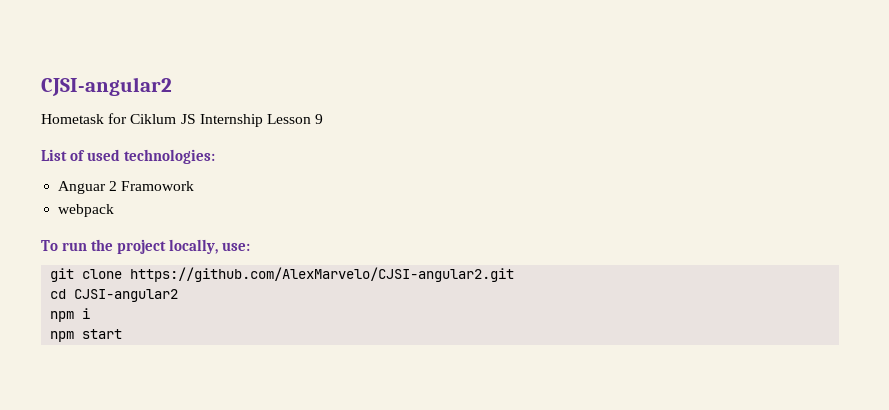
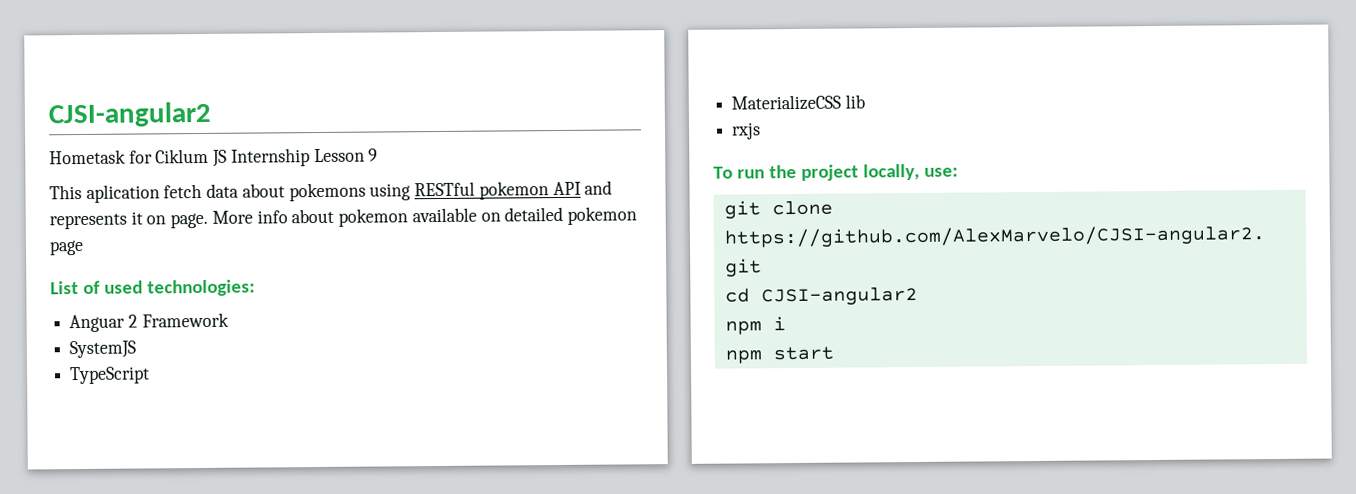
+ This aplication fetch data about pokemons using RESTful pokemon API and represents it on page. More info about pokemon available on detailed pokemon page
- Anguar 2 Framowork
- webpack
+ Anguar 2 Framework
+ SystemJS
+ TypeScript
+ MaterializeCSS lib
+ rxjs

